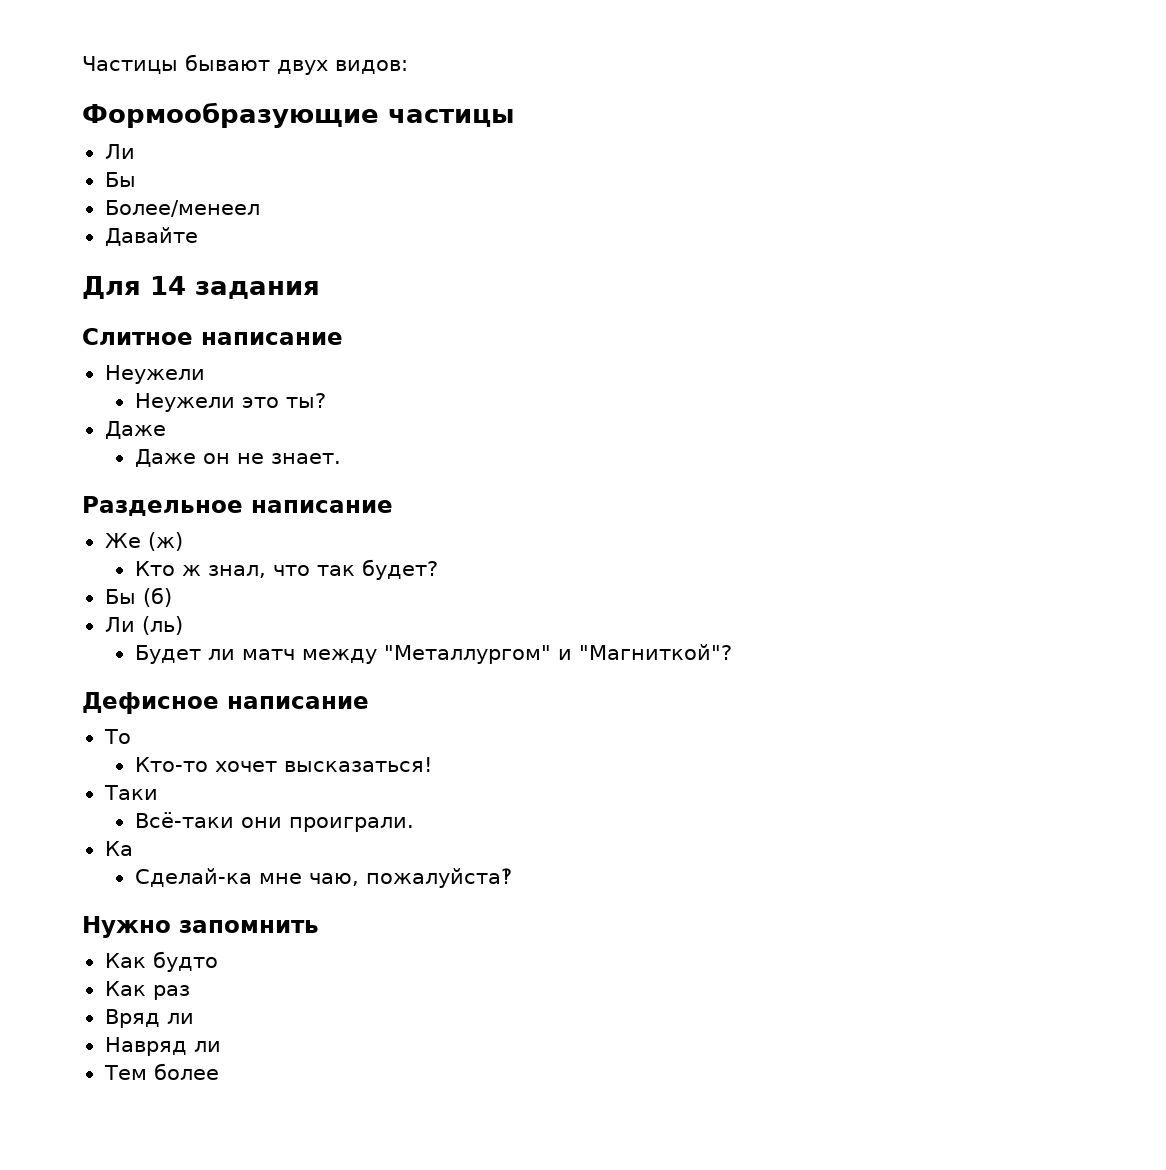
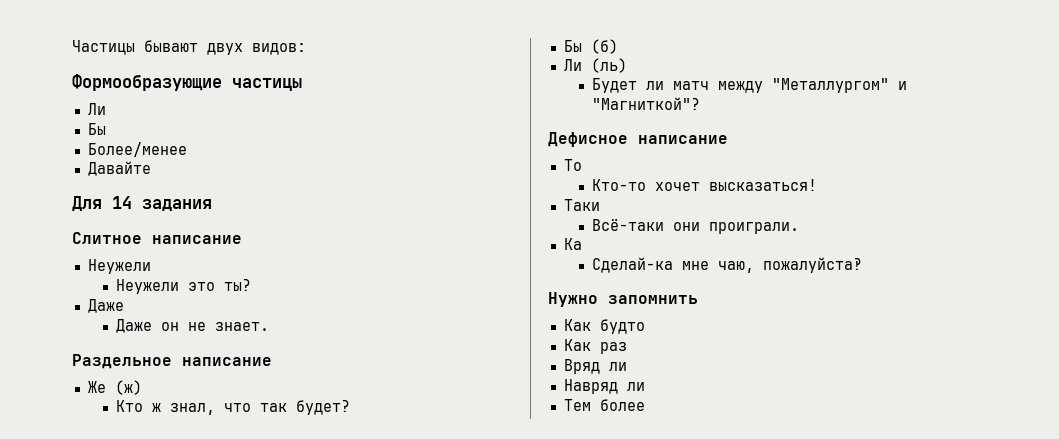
- Более/менеел
+ Более/менее

